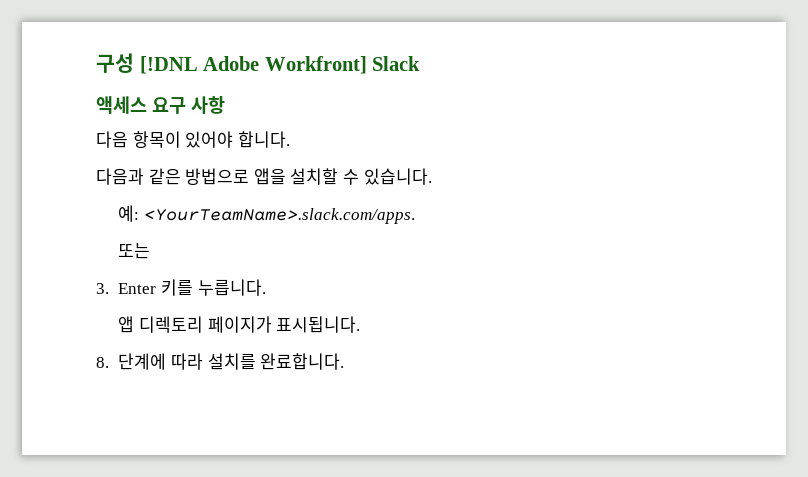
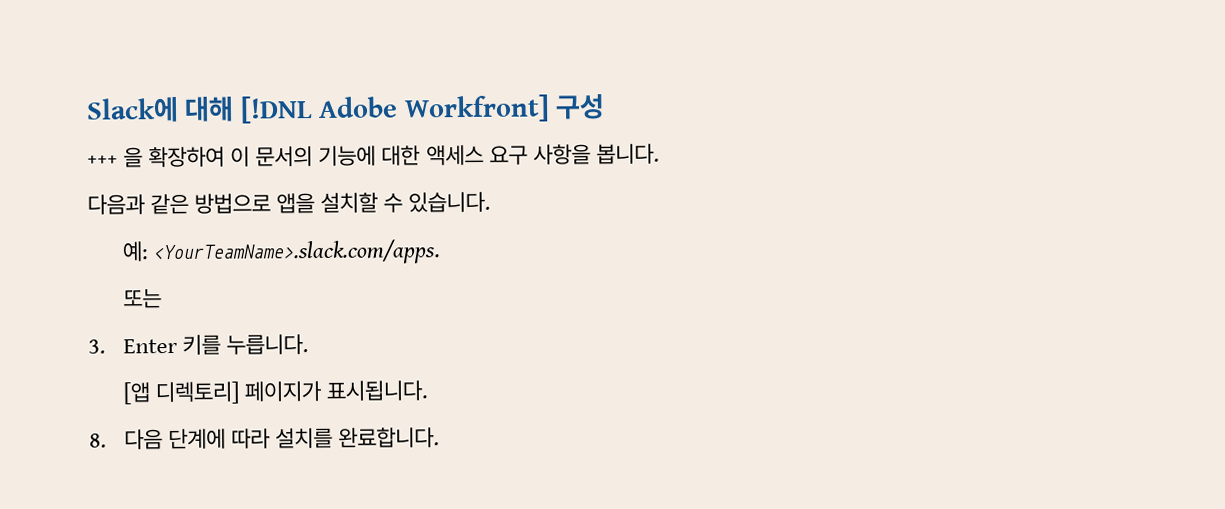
- 구성 [!DNL Adobe Workfront] Slack
- 액세스 요구 사항
- 다음 항목이 있어야 합니다.
+ Slack에 대해 [!DNL Adobe Workfront] 구성
+ +++ 을 확장하여 이 문서의 기능에 대한 액세스 요구 사항을 봅니다.
- 앱 디렉토리 페이지가 표시됩니다.
+ [앱 디렉토리] 페이지가 표시됩니다.
- 8. 단계에 따라 설치를 완료합니다.
+ 8. 다음 단계에 따라 설치를 완료합니다.

